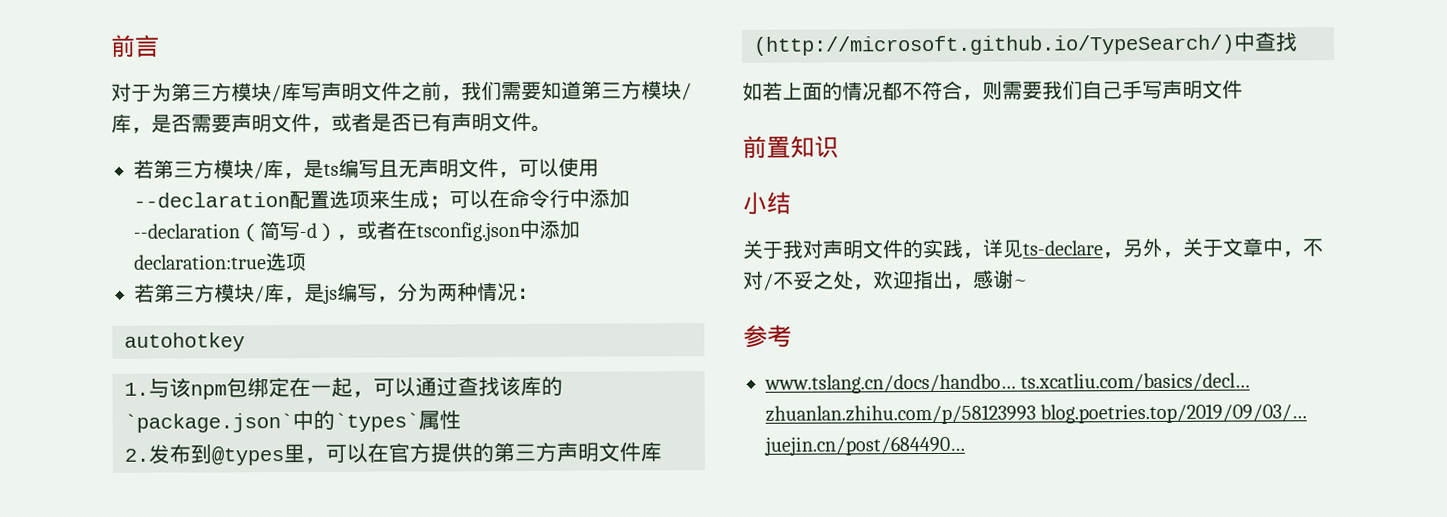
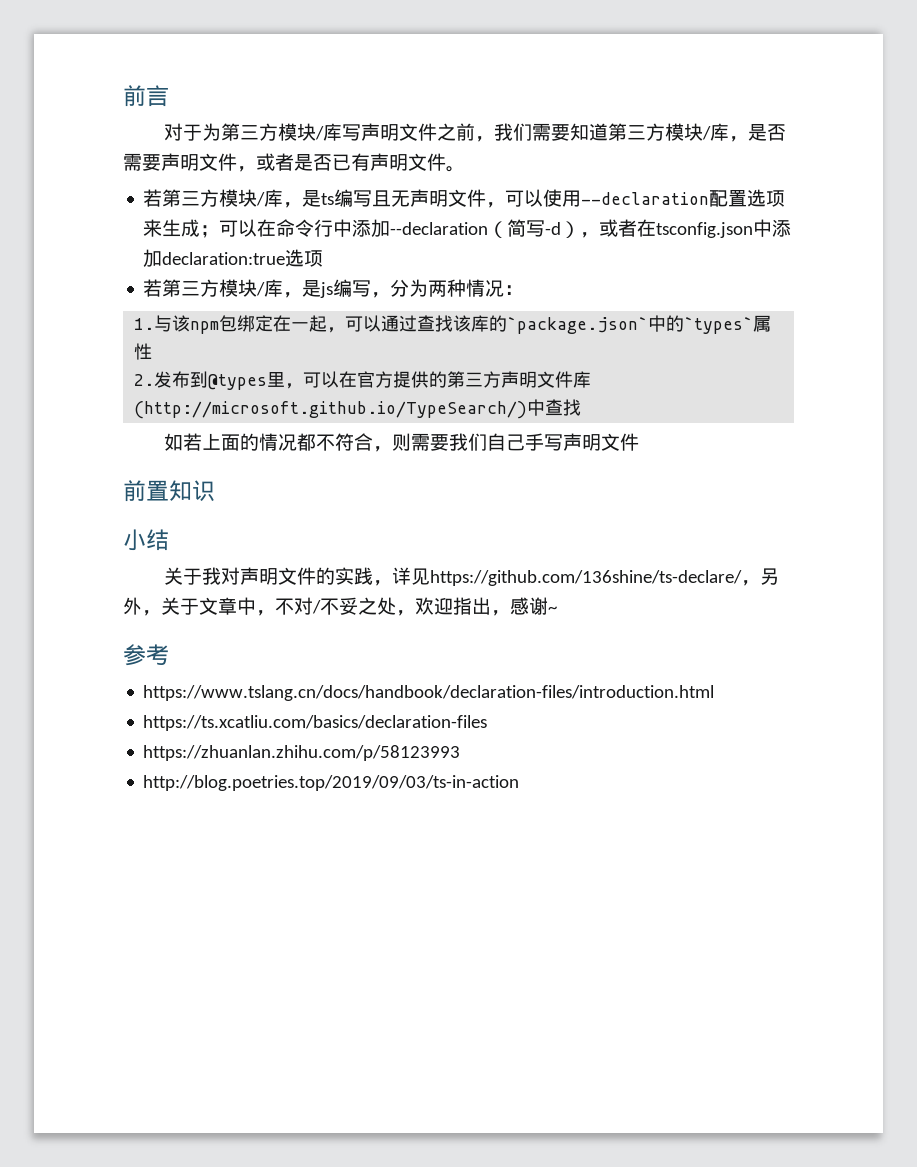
- autohotkey
- 关于我对声明文件的实践，详见ts-declare，另外，关于文章中，不对/不妥之处，欢迎指出，感谢~
+ 关于我对声明文件的实践，详见https://github.com/136shine/ts-declare/，另外，关于文章中，不对/不妥之处，欢迎指出，感谢~
- www.tslang.cn/docs/handbo… ts.xcatliu.com/basics/decl… zhuanlan.zhihu.com/p/58123993 blog.poetries.top/2019/09/03/… juejin.cn/post/684490…
+ https://www.tslang.cn/docs/handbook/declaration-files/introduction.html
+ https://ts.xcatliu.com/basics/declaration-files
+ https://zhuanlan.zhihu.com/p/58123993
+ http://blog.poetries.top/2019/09/03/ts-in-action

